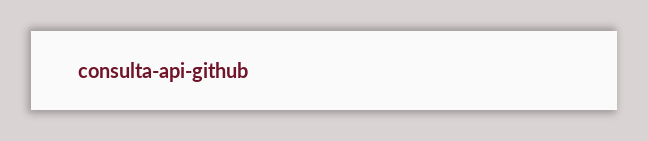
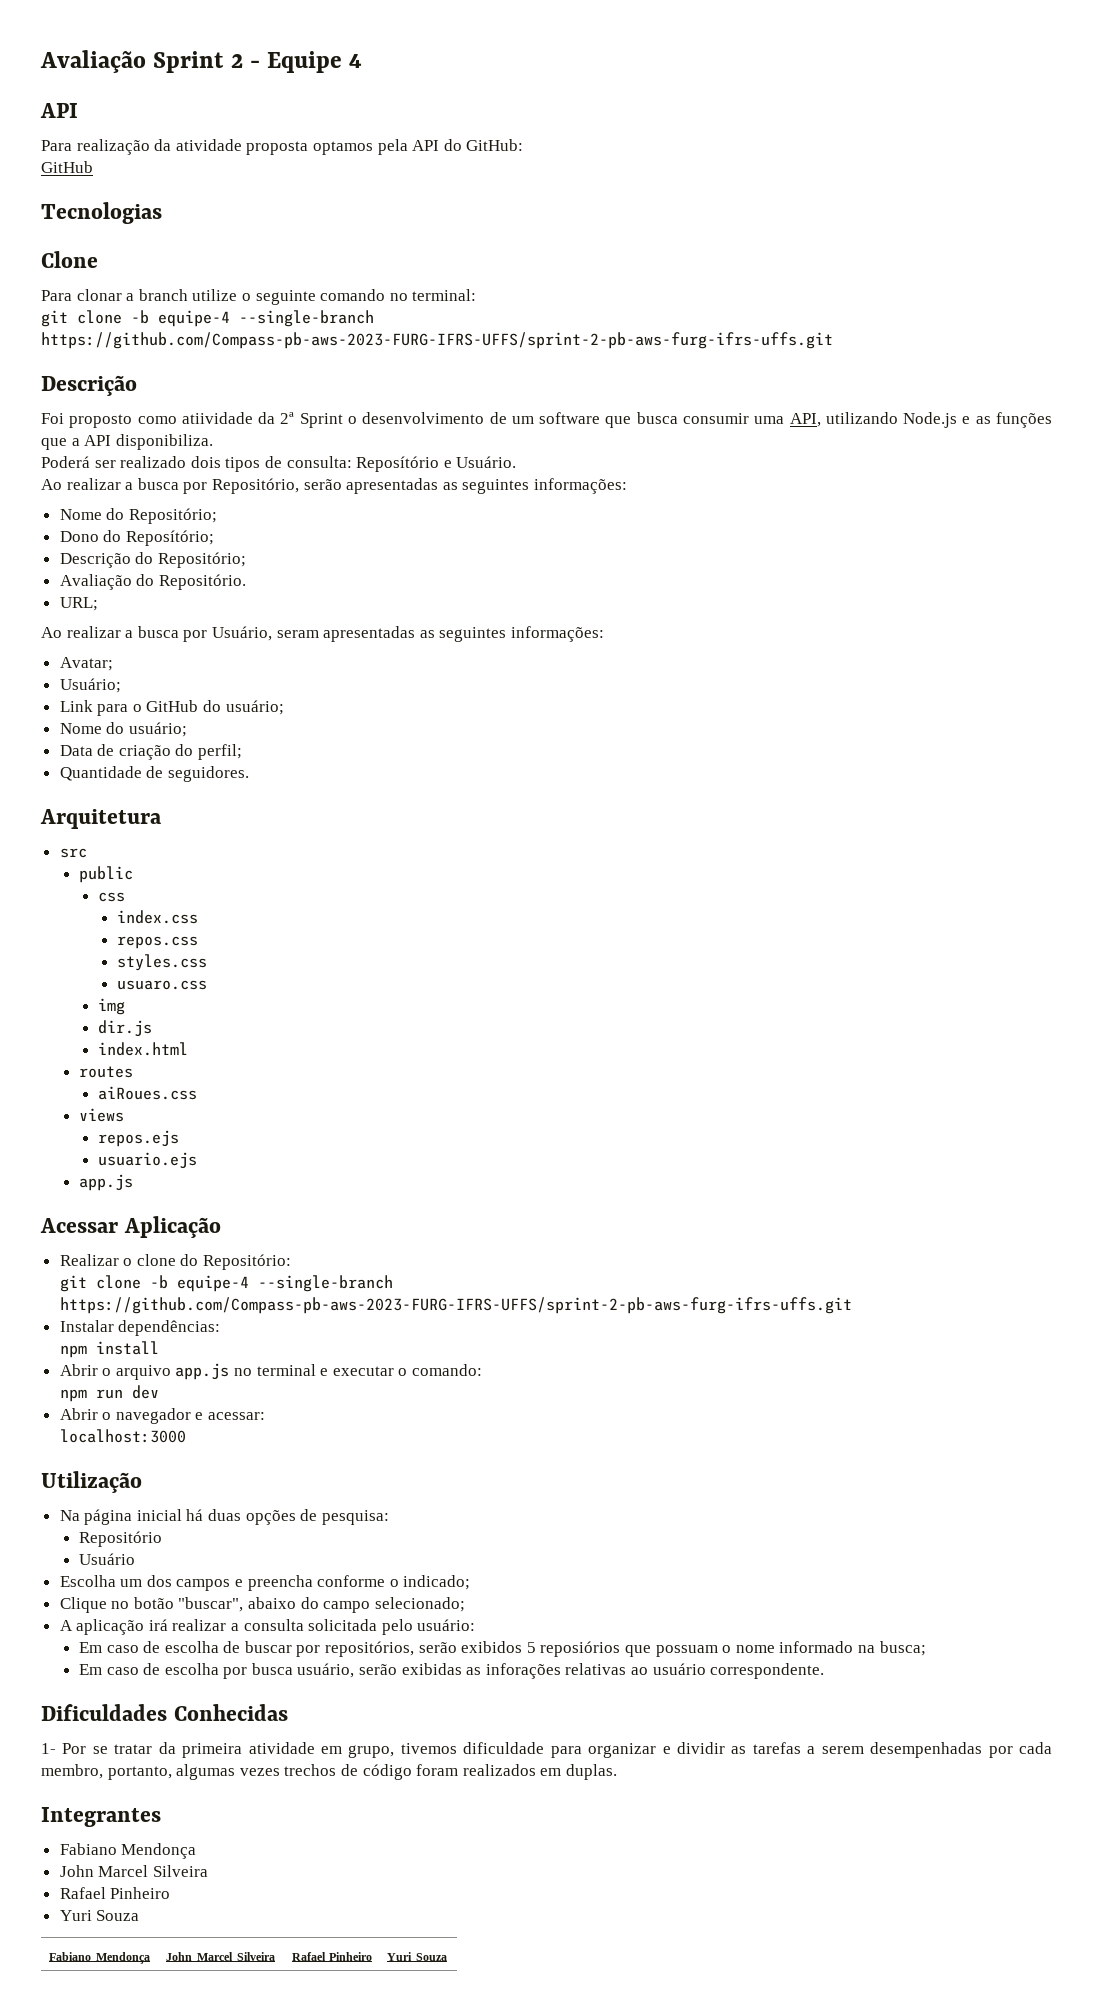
- consulta-api-github
+ Avaliação Sprint 2 - Equipe 4
+ API
+ Para realização da atividade proposta optamos pela API do GitHub:
+ GitHub
+ Tecnologias
+ Clone
+ Para clonar a branch utilize o seguinte comando no terminal:
+ git clone -b equipe-4 --single-branch https://github.com/Compass-pb-aws-2023-FURG-IFRS-UFFS/sprint-2-pb-aws-furg-ifrs-uffs.git
+ Descrição
+ Foi proposto como atiividade da 2ª Sprint o desenvolvimento de um software que busca consumir uma API, utilizando Node.js e as funções que a API disponibiliza.
+ Poderá ser realizado dois tipos de consulta: Reposítório e Usuário.
+ Ao realizar a busca por Repositório, serão apresentadas as seguintes informações:
+ Nome do Repositório;
+ Dono do Reposítório;
+ Descrição do Repositório;
+ Avaliação do Repositório.
+ URL;
+ Ao realizar a busca por Usuário, seram apresentadas as seguintes informações:
+ Avatar;
+ Usuário;
+ Link para o GitHub do usuário;
+ Nome do usuário;
+ Data de criação do perfil;
+ Quantidade de seguidores.
+ Arquitetura
+ src
+ public
+ css
+ index.css
+ repos.css
+ styles.css
+ usuaro.css
+ img
+ dir.js
+ index.html
+ routes
+ aiRoues.css
+ views
+ repos.ejs
+ usuario.ejs
+ app.js
+ Acessar Aplicação
+ Realizar o clone do Repositório:
+ git clone -b equipe-4 --single-branch https://github.com/Compass-pb-aws-2023-FURG-IFRS-UFFS/sprint-2-pb-aws-furg-ifrs-uffs.git
+ Instalar dependências:
+ npm install
+ Abrir o arquivo app.js no terminal e executar o comando:
+ npm run dev
+ Abrir o navegador e acessar:
+ localhost:3000
+ Utilização
+ Na página inicial há duas opções de pesquisa:
+ Repositório
+ Usuário
+ Escolha um dos campos e preencha conforme o indicado;
+ Clique no botão "buscar", abaixo do campo selecionado;
+ A aplicação irá realizar a consulta solicitada pelo usuário:
+ Em caso de escolha de buscar por repositórios, serão exibidos 5 reposiórios que possuam o nome informado na busca;
+ Em caso de escolha por busca usuário, serão exibidas as inforações relativas ao usuário correspondente.
+ Dificuldades Conhecidas
+ 1- Por se tratar da primeira atividade em grupo, tivemos dificuldade para organizar e dividir as tarefas a serem desempenhadas por cada membro, portanto, algumas vezes trechos de código foram realizados em duplas.
+ Integrantes
+ Fabiano Mendonça
+ John Marcel Silveira
+ Rafael Pinheiro
+ Yuri Souza
+ Fabiano Mendonça | John Marcel Silveira | Rafael Pinheiro | Yuri Souza

